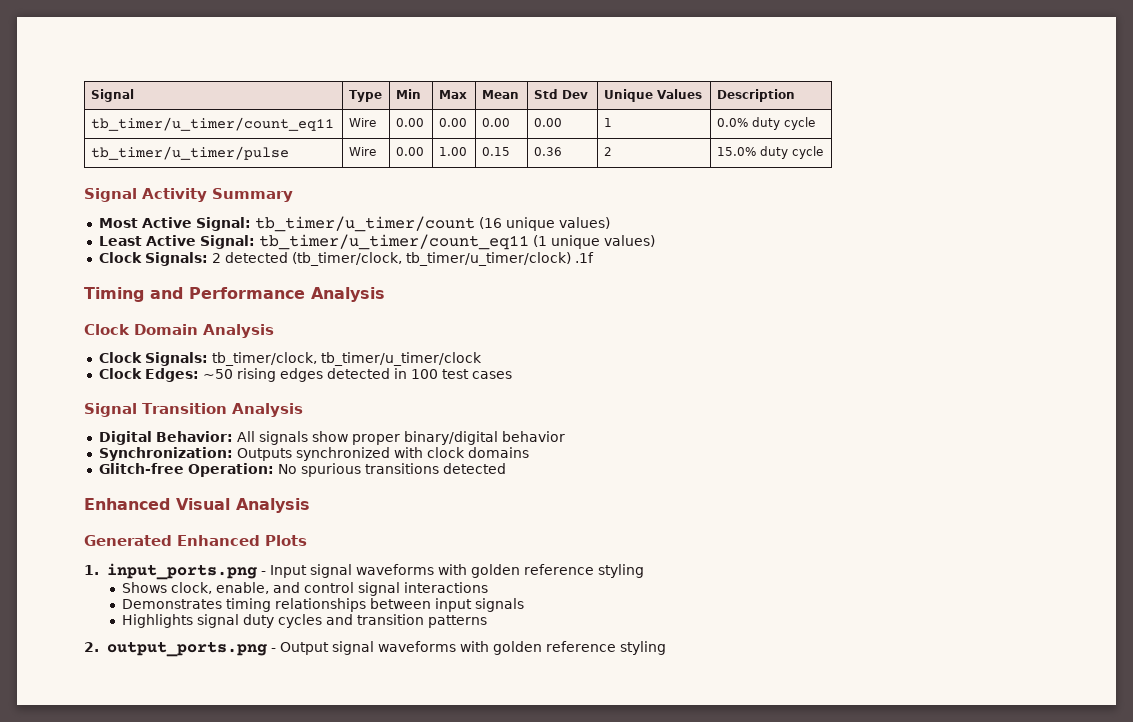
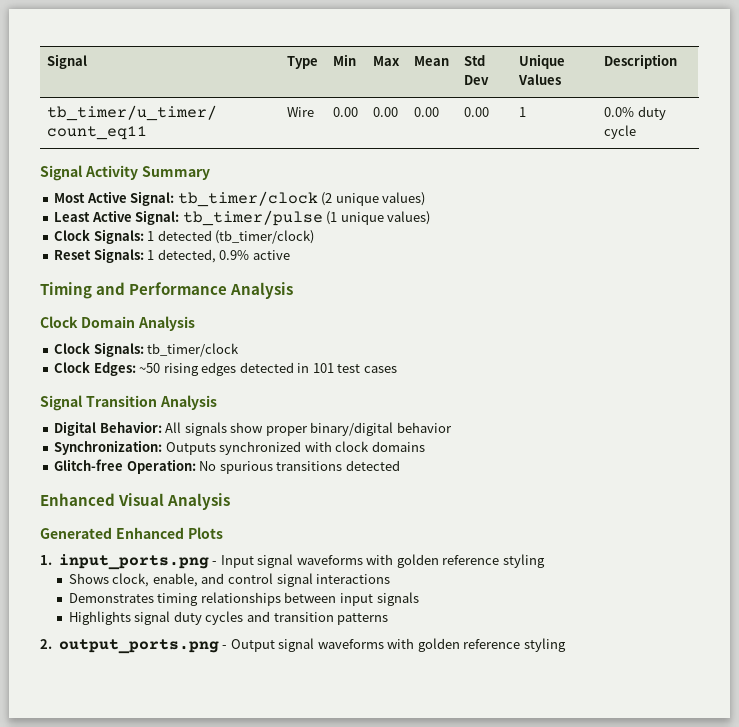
- tb_timer/u_timer/pulse | Wire | 0.00 | 1.00 | 0.15 | 0.36 | 2 | 15.0% duty cycle
- Most Active Signal: tb_timer/u_timer/count (16 unique values)
+ Most Active Signal: tb_timer/clock (2 unique values)
- Least Active Signal: tb_timer/u_timer/count_eq11 (1 unique values)
+ Least Active Signal: tb_timer/pulse (1 unique values)
- Clock Signals: 2 detected (tb_timer/clock, tb_timer/u_timer/clock) .1f
+ Clock Signals: 1 detected (tb_timer/clock)
+ Reset Signals: 1 detected, 0.9% active
- Clock Signals: tb_timer/clock, tb_timer/u_timer/clock
+ Clock Signals: tb_timer/clock
- Clock Edges: ~50 rising edges detected in 100 test cases
+ Clock Edges: ~50 rising edges detected in 101 test cases

